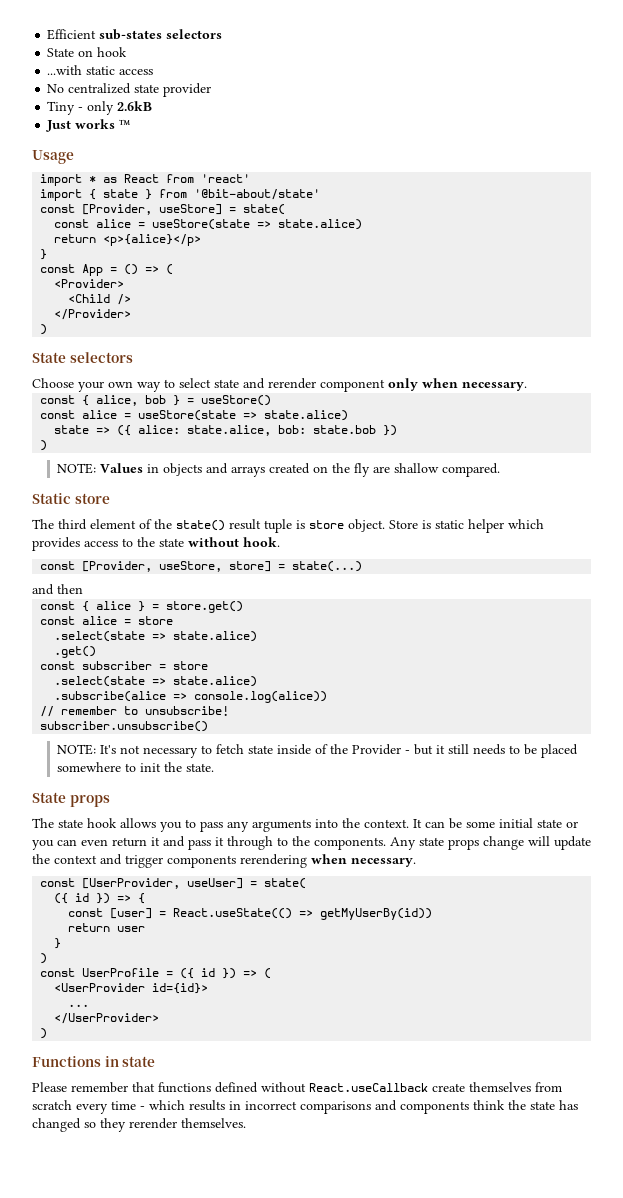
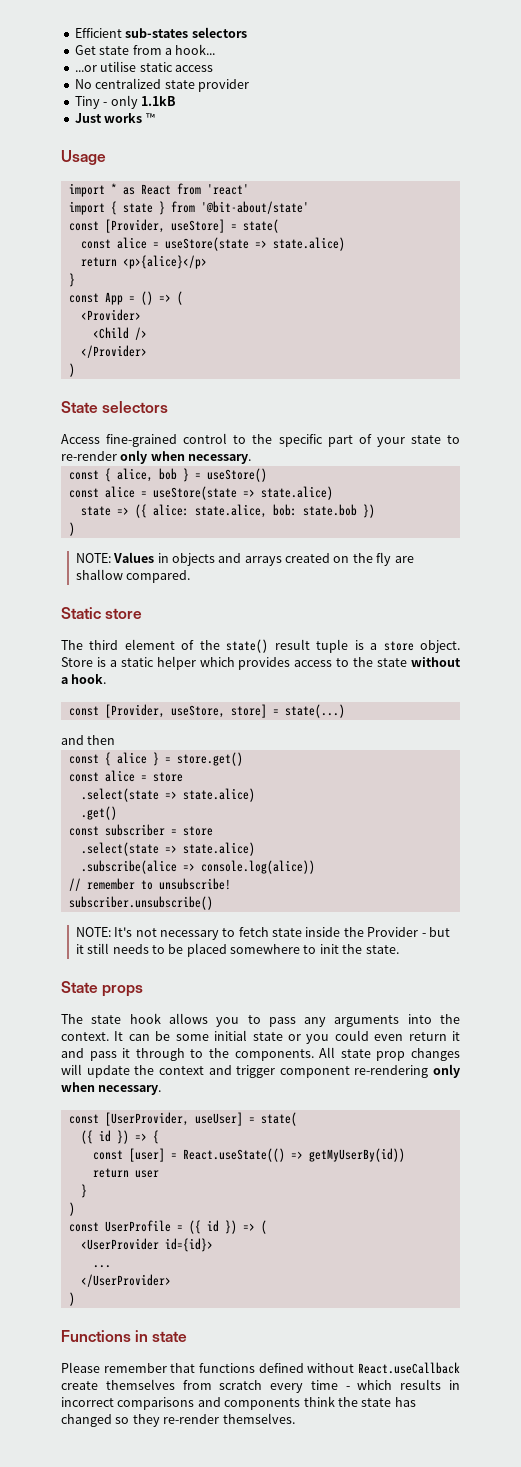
- State on hook
- ...with static access
+ Get state from a hook...
+ ...or utilise static access
- Tiny - only 2.6kB
+ Tiny - only 1.1kB
- Choose your own way to select state and rerender component only when necessary.
+ Access fine-grained control to the specific part of your state to re-render only when necessary.
- The third element of the state() result tuple is store object.
+ The third element of the state() result tuple is a store object.
- Store is static helper which provides access to the state without hook.
+ Store is a static helper which provides access to the state without a hook.
- NOTE: It's not necessary to fetch state inside of the Provider - but it still needs to be placed somewhere to init the state.
+ NOTE: It's not necessary to fetch state inside the Provider - but it still needs to be placed somewhere to init the state.
- It can be some initial state or you can even return it and pass it through to the components.
+ It can be some initial state or you could even return it and pass it through to the components.
- Any state props change will update the context and trigger components rerendering when necessary.
+ All state prop changes will update the context and trigger component re-rendering only when necessary.
- Please remember that functions defined without React.useCallback create themselves from scratch every time - which results in incorrect comparisons and components think the state has changed so they rerender themselves.
+ Please remember that functions defined without React.useCallback create themselves from scratch every time - which results in incorrect comparisons and components think the state has changed so they re-render themselves.

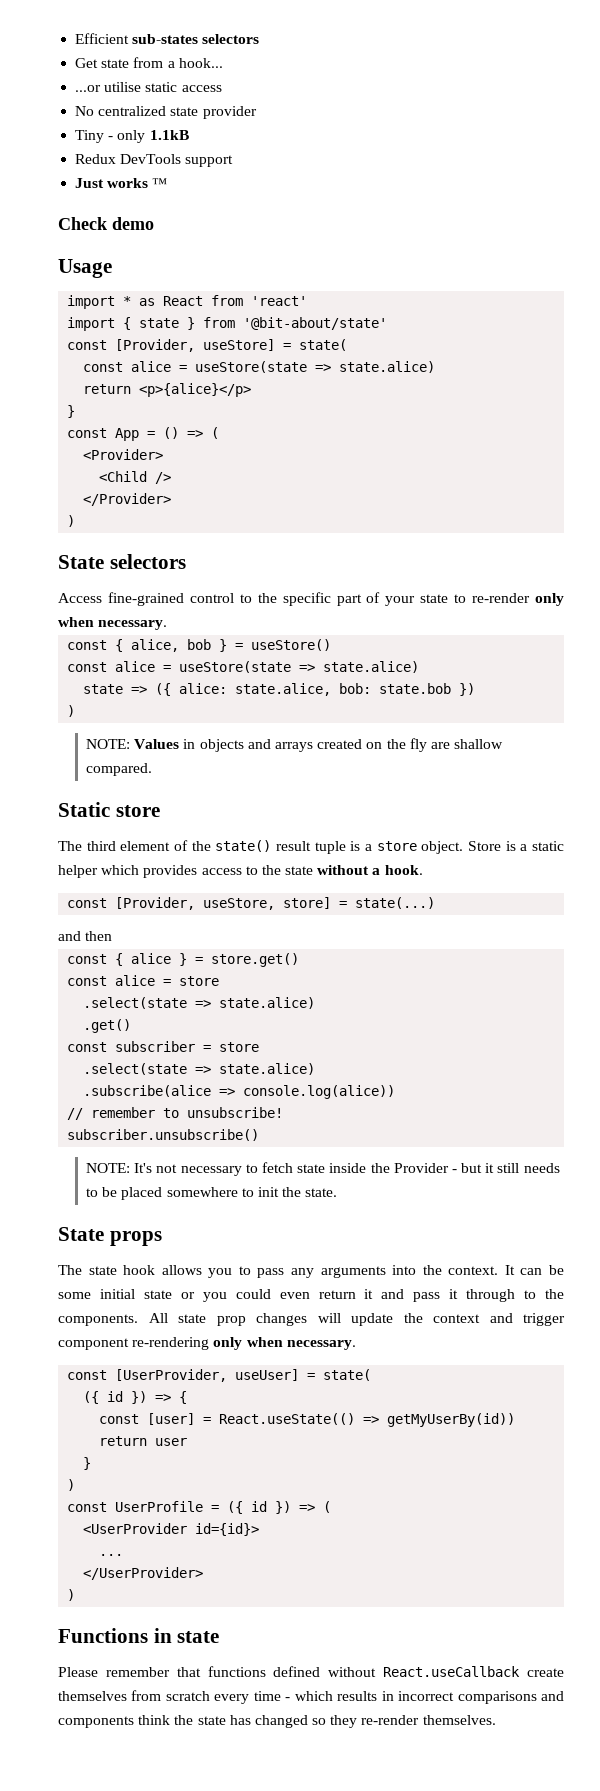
+ Redux DevTools support
+ Check demo

